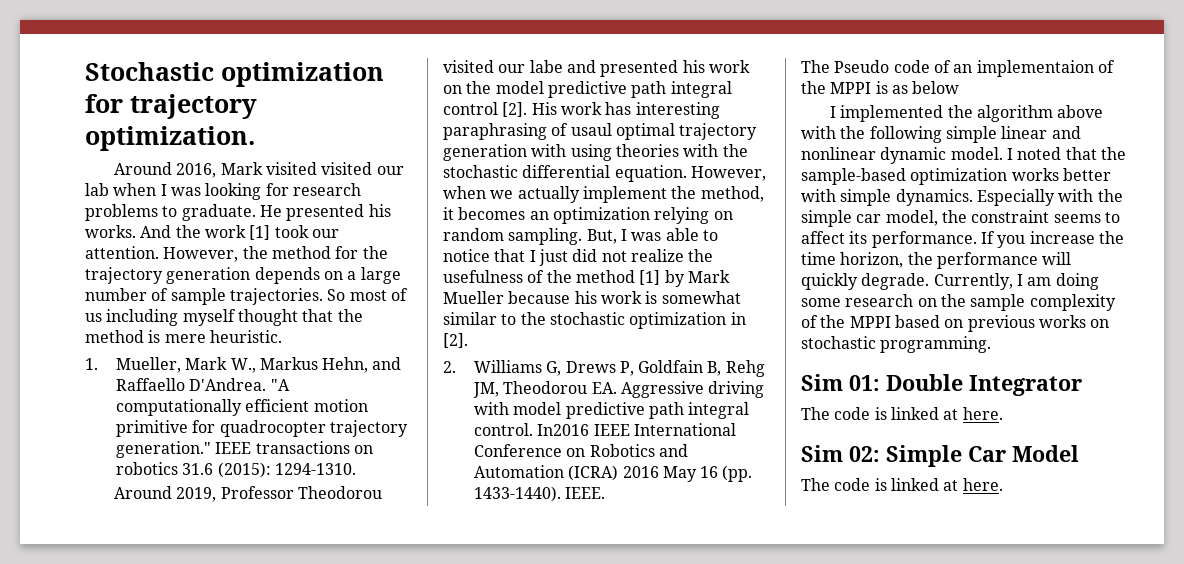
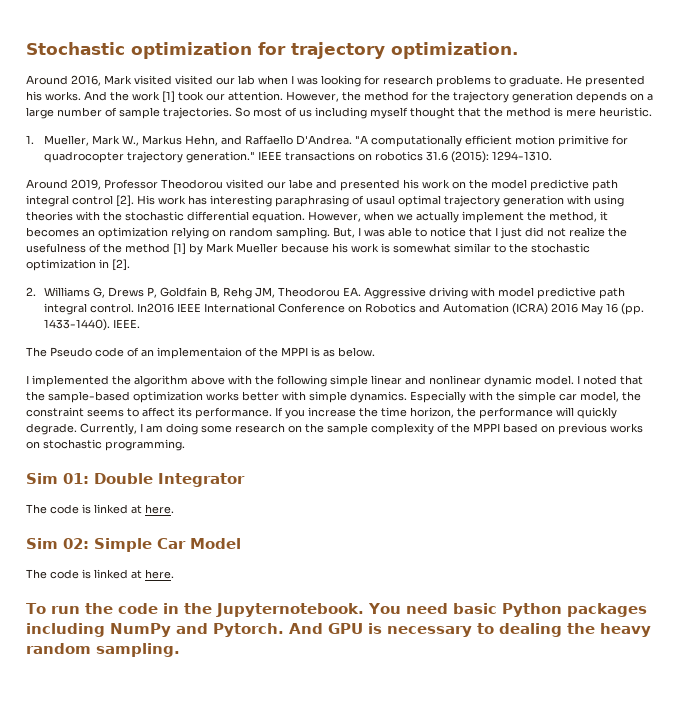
- The Pseudo code of an implementaion of the MPPI is as below
+ The Pseudo code of an implementaion of the MPPI is as below.
+ To run the code in the Jupyternotebook. You need basic Python packages including NumPy and Pytorch. And GPU is necessary to dealing the heavy random sampling.

